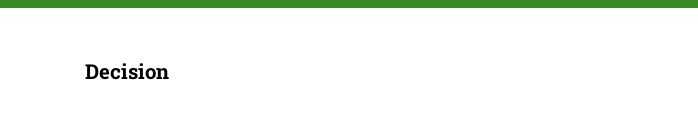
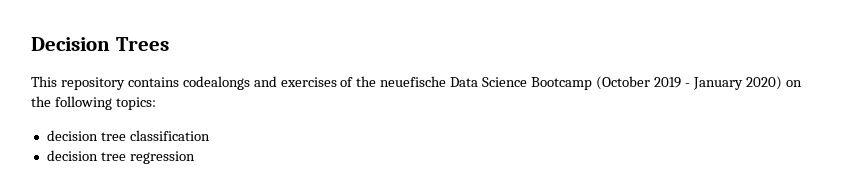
- Decision
+ Decision Trees
+ This repository contains codealongs and exercises of the neuefische Data Science Bootcamp (October 2019 - January 2020) on the following topics:
+ decision tree classification
+ decision tree regression

